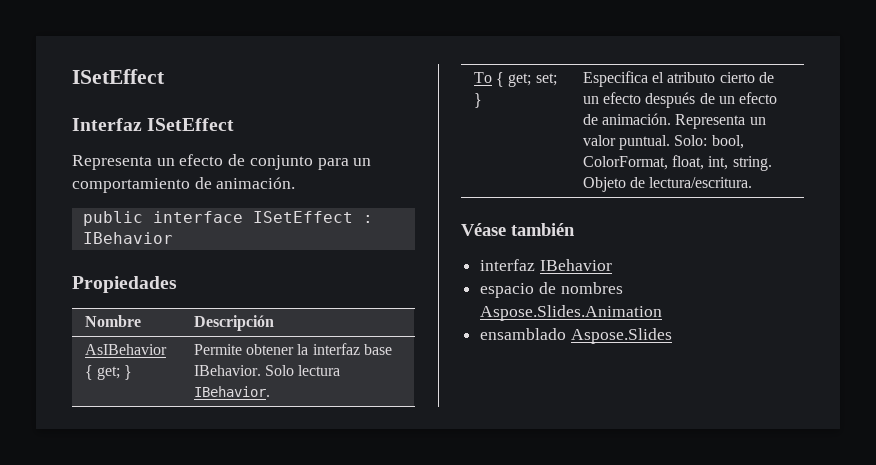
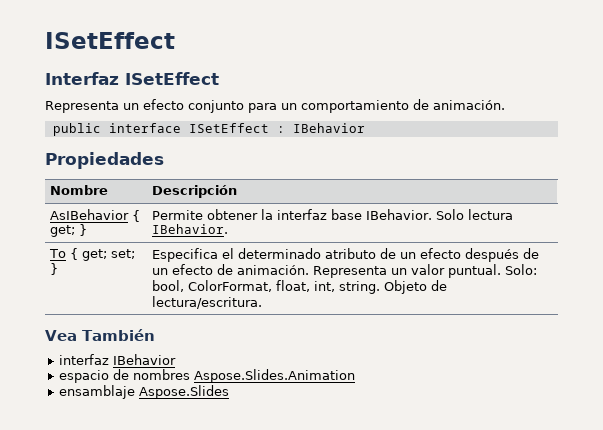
- Representa un efecto de conjunto para un comportamiento de animación.
+ Representa un efecto conjunto para un comportamiento de animación.
- To { get; set; } | Especifica el atributo cierto de un efecto después de un efecto de animación. Representa un valor puntual. Solo: bool, ColorFormat, float, int, string. Objeto de lectura/escritura.
+ To { get; set; } | Especifica el determinado atributo de un efecto después de un efecto de animación. Representa un valor puntual. Solo: bool, ColorFormat, float, int, string. Objeto de lectura/escritura.
- Véase también
+ Vea También
- ensamblado Aspose.Slides
+ ensamblaje Aspose.Slides

